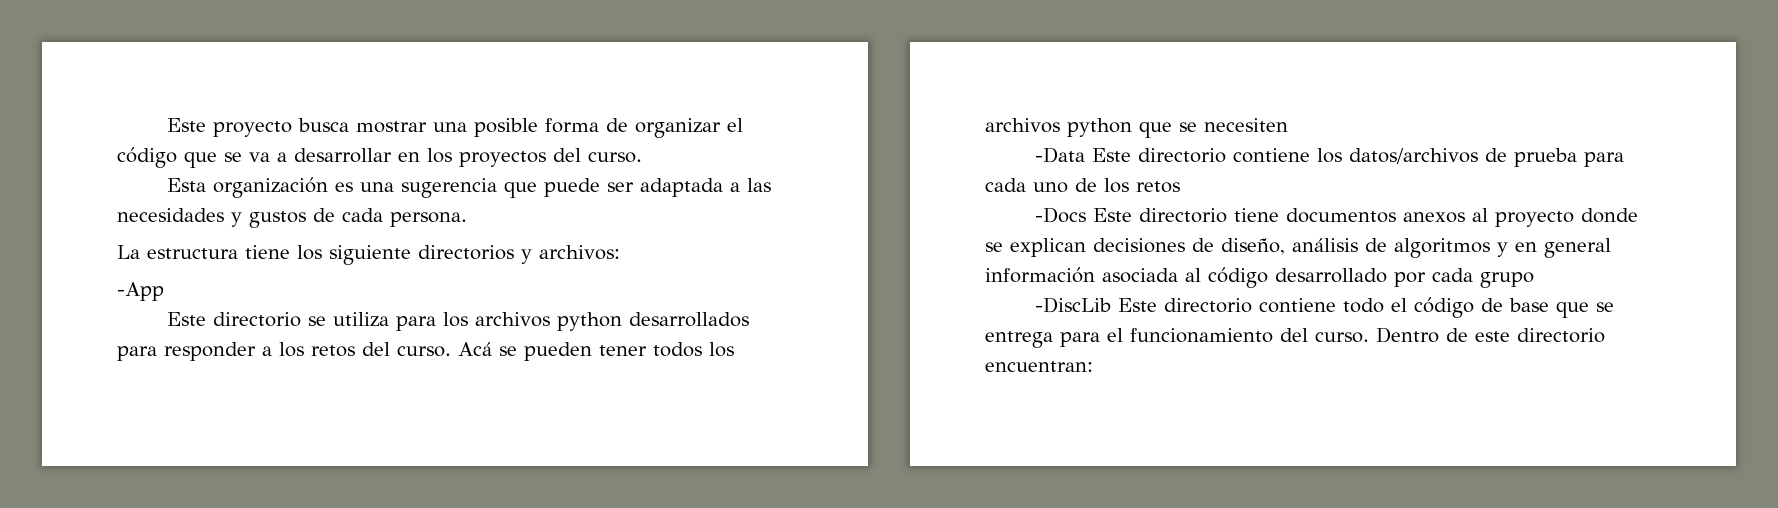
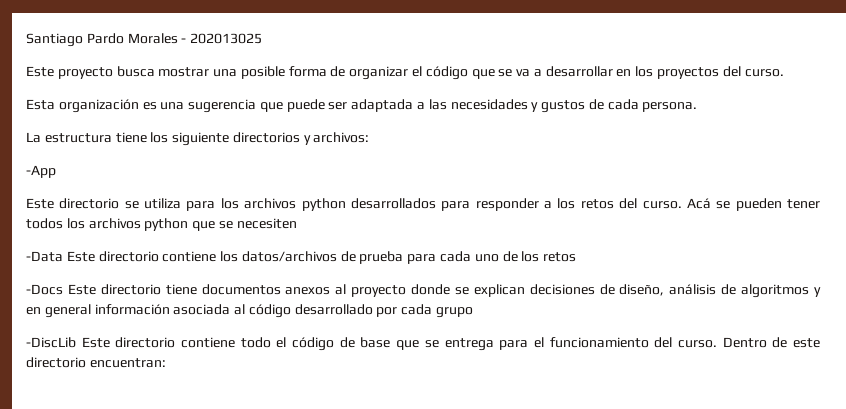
+ Santiago Pardo Morales - 202013025

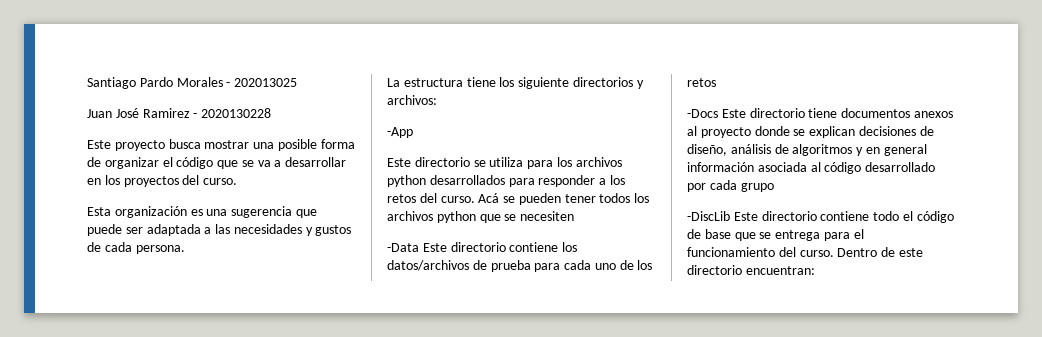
+ Juan José Ramirez - 2020130228

